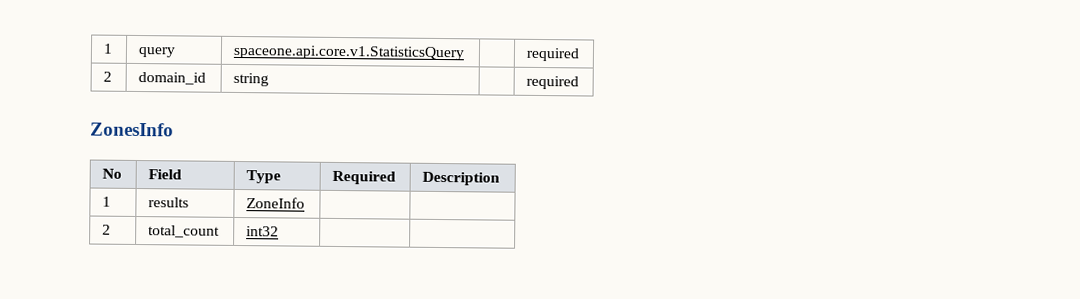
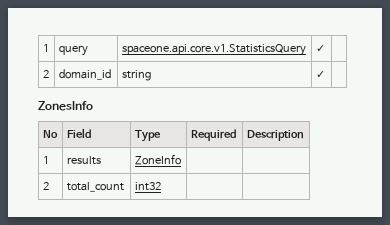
- 1 | query | spaceone.api.core.v1.StatisticsQuery | | required
+ 1 | query | spaceone.api.core.v1.StatisticsQuery | ✓ |
- 2 | domain_id | string | | required
+ 2 | domain_id | string | ✓ |

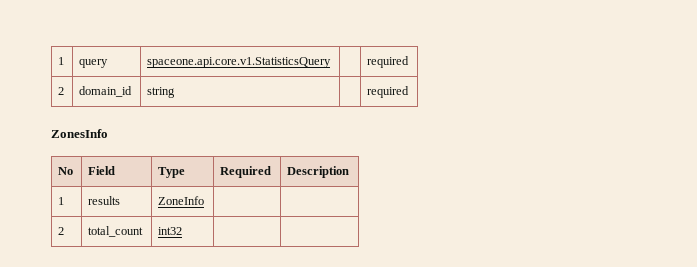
- 1 | query | spaceone.api.core.v1.StatisticsQuery | ✓ |
+ 1 | query | spaceone.api.core.v1.StatisticsQuery | | required
- 2 | domain_id | string | ✓ |
+ 2 | domain_id | string | | required

